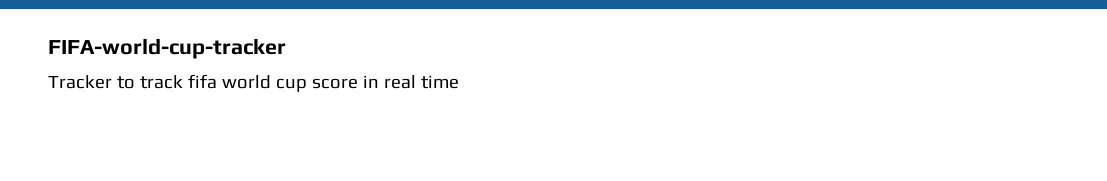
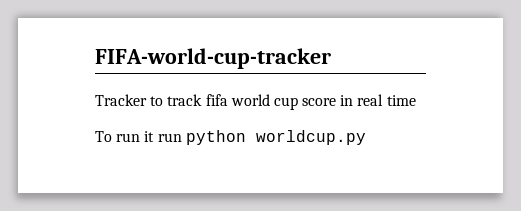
+ To run it run python worldcup.py

